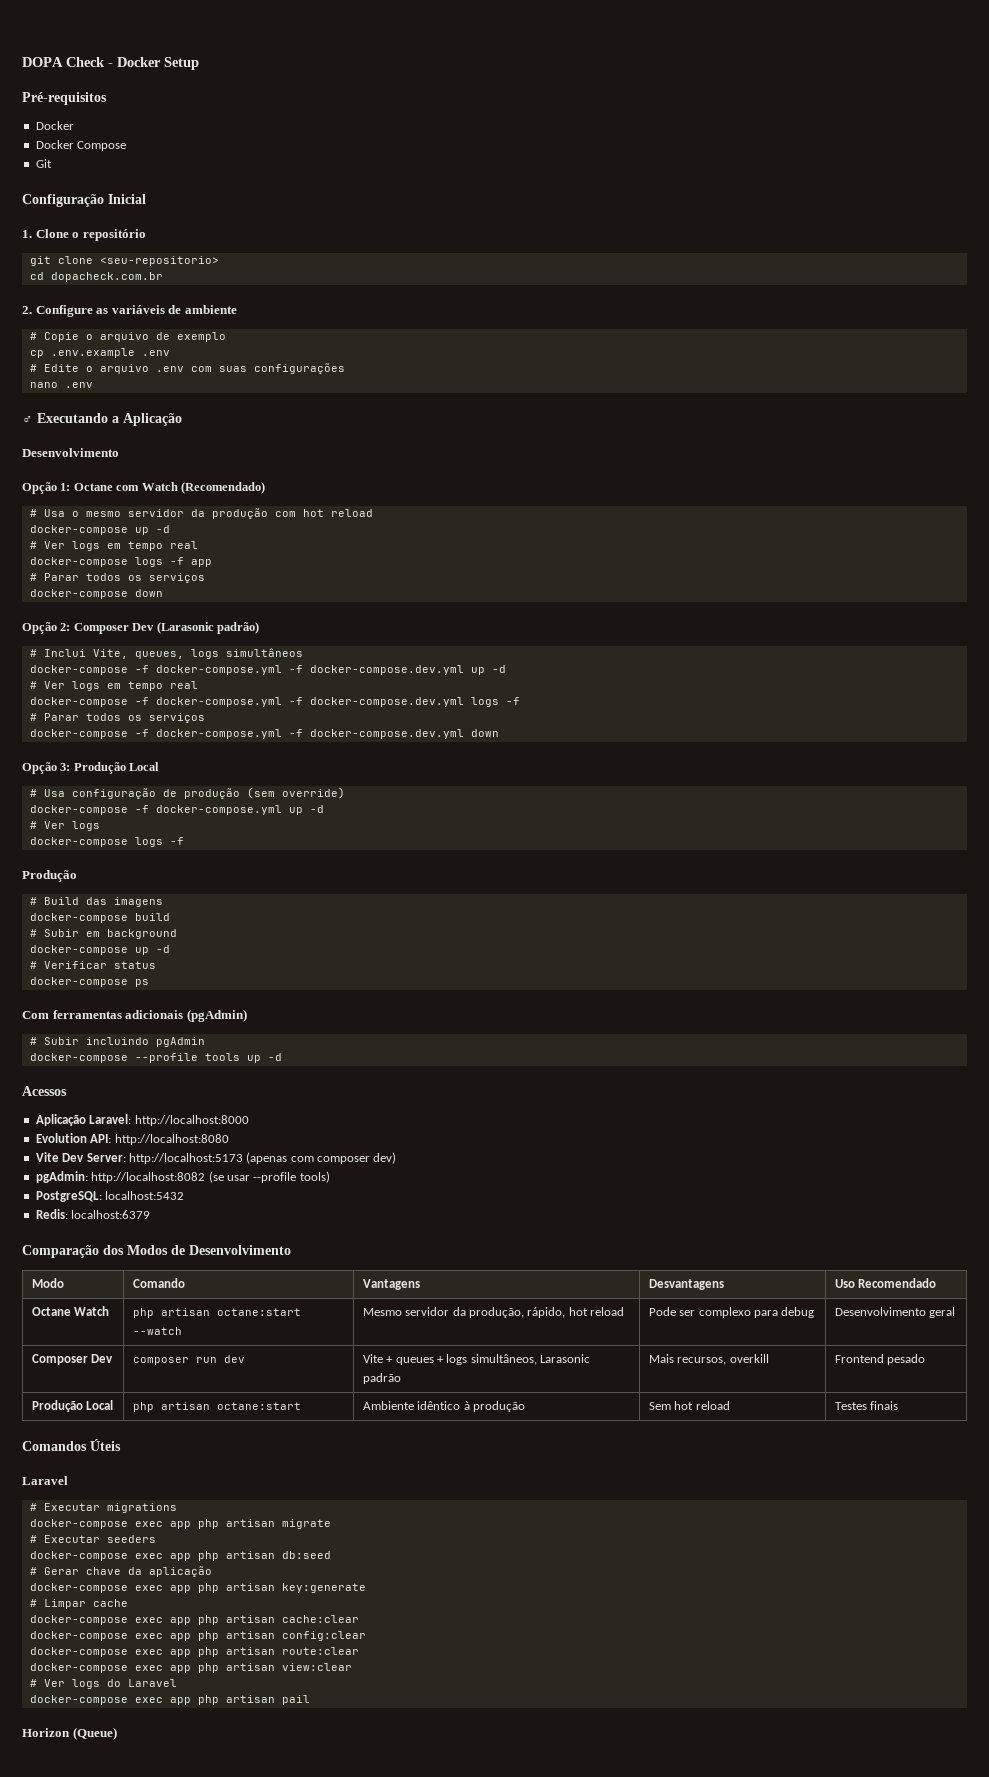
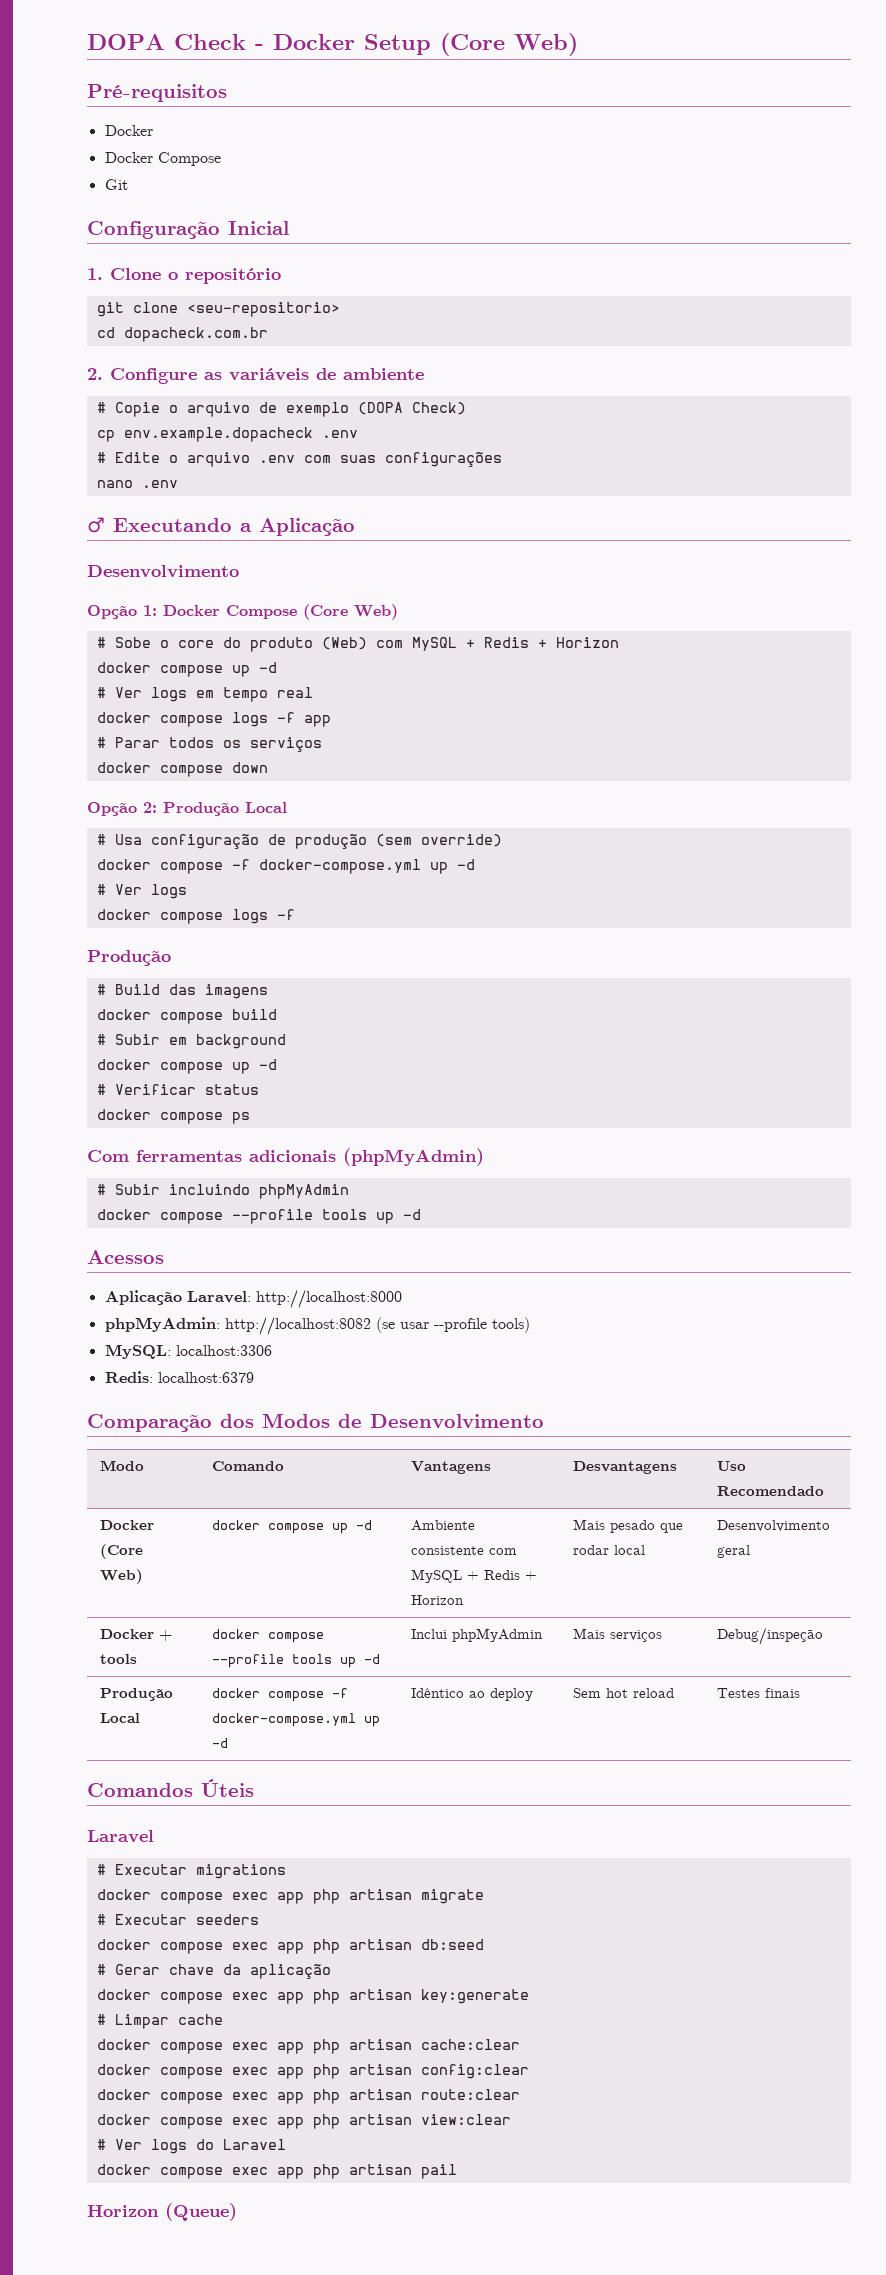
- DOPA Check - Docker Setup
+ DOPA Check - Docker Setup (Core Web)
- # Copie o arquivo de exemplo
+ # Copie o arquivo de exemplo (DOPA Check)
- cp .env.example .env
+ cp env.example.dopacheck .env
- Opção 1: Octane com Watch (Recomendado)
- # Usa o mesmo servidor da produção com hot reload
- docker-compose up -d
+ Opção 1: Docker Compose (Core Web)
+ # Sobe o core do produto (Web) com MySQL + Redis + Horizon
+ docker compose up -d
  # Ver logs em tempo real
- docker-compose logs -f app
+ docker compose logs -f app
- docker-compose down
+ docker compose down
- Opção 2: Composer Dev (Larasonic padrão)
- # Inclui Vite, queues, logs simultâneos
- docker-compose -f docker-compose.yml -f docker-compose.dev.yml up -d
- # Ver logs em tempo real
- docker-compose -f docker-compose.yml -f docker-compose.dev.yml logs -f
- # Parar todos os serviços
- docker-compose -f docker-compose.yml -f docker-compose.dev.yml down
- Opção 3: Produção Local
+ Opção 2: Produção Local
  # Usa configuração de produção (sem override)
- docker-compose -f docker-compose.yml up -d
+ docker compose -f docker-compose.yml up -d
  # Ver logs
- docker-compose logs -f
+ docker compose logs -f
- docker-compose build
+ docker compose build
  # Subir em background
- docker-compose up -d
+ docker compose up -d
- docker-compose ps
+ docker compose ps
- Com ferramentas adicionais (pgAdmin)
+ Com ferramentas adicionais (phpMyAdmin)
- # Subir incluindo pgAdmin
- docker-compose --profile tools up -d
+ # Subir incluindo phpMyAdmin
+ docker compose --profile tools up -d
- Evolution API: http://localhost:8080
- Vite Dev Server: http://localhost:5173 (apenas com composer dev)
- pgAdmin: http://localhost:8082 (se usar --profile tools)
+ phpMyAdmin: http://localhost:8082 (se usar --profile tools)
- PostgreSQL: localhost:5432
+ MySQL: localhost:3306
- Octane Watch | php artisan octane:start --watch | Mesmo servidor da produção, rápido, hot reload | Pode ser complexo para debug | Desenvolvimento geral
- Composer Dev | composer run dev | Vite + queues + logs simultâneos, Larasonic padrão | Mais recursos, overkill | Frontend pesado
- Produção Local | php artisan octane:start | Ambiente idêntico à produção | Sem hot reload | Testes finais
+ Docker (Core Web) | docker compose up -d | Ambiente consistente com MySQL + Redis + Horizon | Mais pesado que rodar local | Desenvolvimento geral
+ Docker + tools | docker compose --profile tools up -d | Inclui phpMyAdmin | Mais serviços | Debug/inspeção
+ Produção Local | docker compose -f docker-compose.yml up -d | Idêntico ao deploy | Sem hot reload | Testes finais
- docker-compose exec app php artisan migrate
+ docker compose exec app php artisan migrate
- docker-compose exec app php artisan db:seed
+ docker compose exec app php artisan db:seed
- docker-compose exec app php artisan key:generate
+ docker compose exec app php artisan key:generate
- docker-compose exec app php artisan cache:clear
+ docker compose exec app php artisan cache:clear
- docker-compose exec app php artisan config:clear
+ docker compose exec app php artisan config:clear
- docker-compose exec app php artisan route:clear
+ docker compose exec app php artisan route:clear
- docker-compose exec app php artisan view:clear
+ docker compose exec app php artisan view:clear
- docker-compose exec app php artisan pail
+ docker compose exec app php artisan pail

